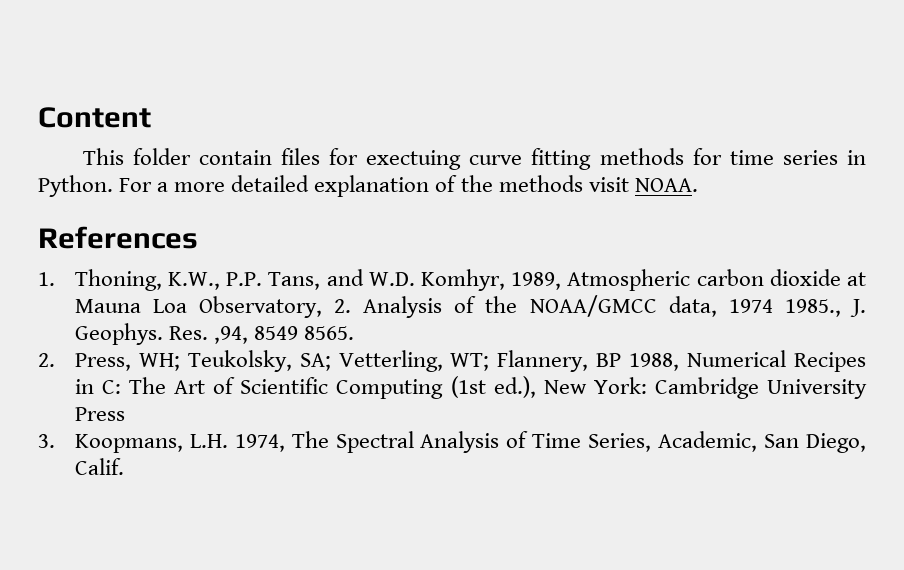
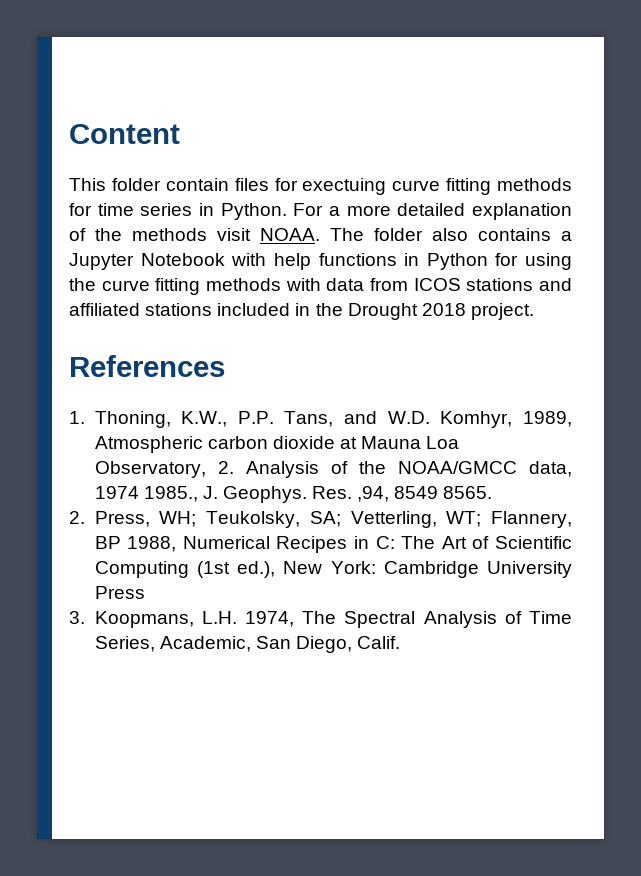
+ The folder also contains a Jupyter Notebook with help functions in Python for using the curve fitting methods with data from ICOS stations and affiliated stations included in the Drought 2018 project.

